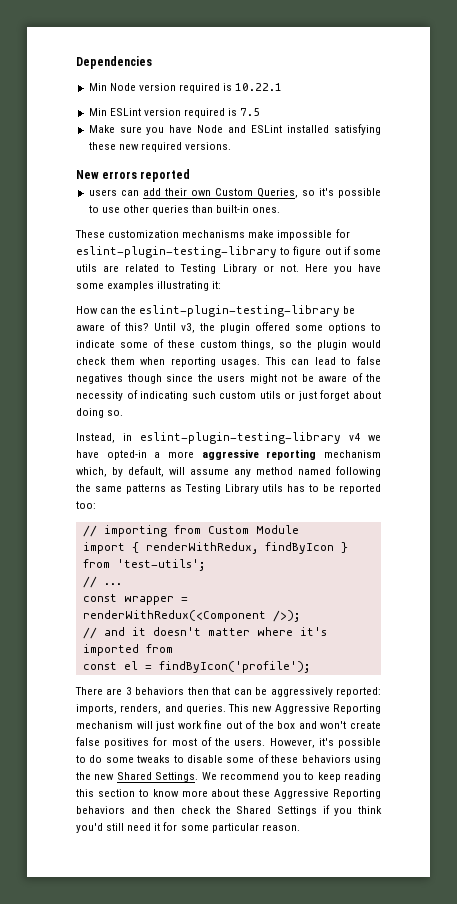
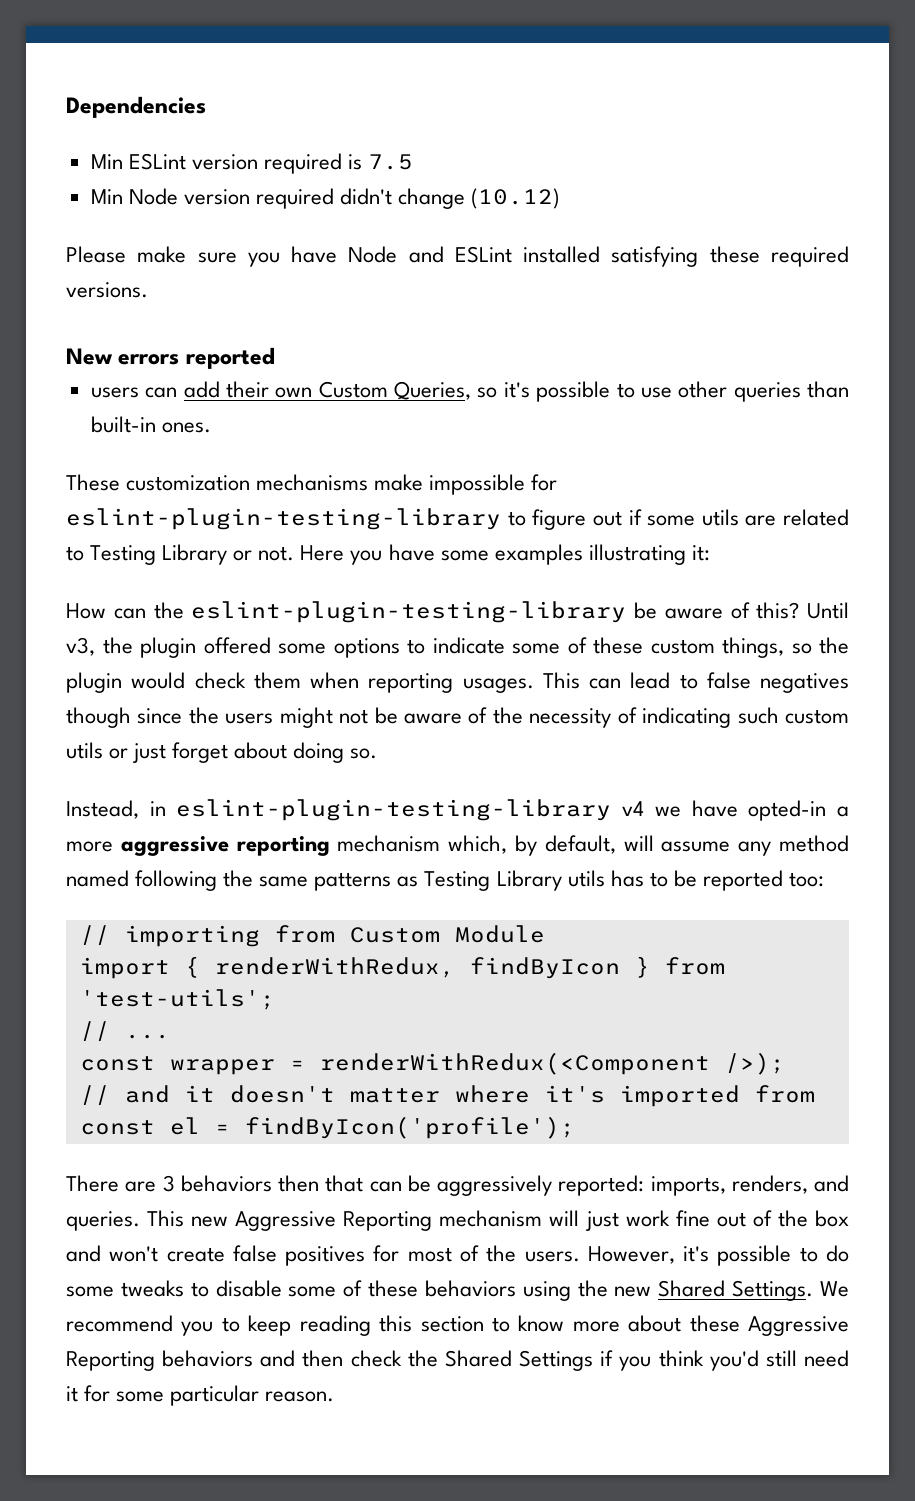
- Min Node version required is 10.22.1
- Make sure you have Node and ESLint installed satisfying these new required versions.
+ Min Node version required didn't change (10.12)
+ Please make sure you have Node and ESLint installed satisfying these required versions.

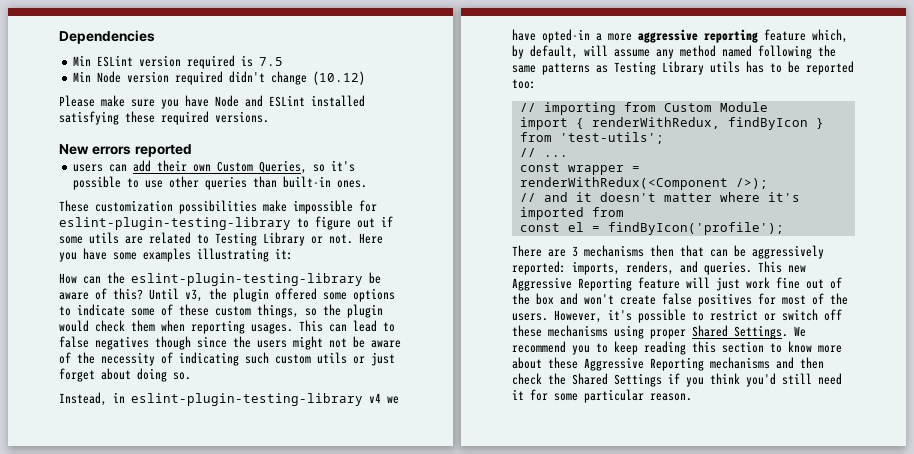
- These customization mechanisms make impossible for eslint-plugin-testing-library to figure out if some utils are related to Testing Library or not.
+ These customization possibilities make impossible for eslint-plugin-testing-library to figure out if some utils are related to Testing Library or not.
- Instead, in eslint-plugin-testing-library v4 we have opted-in a more aggressive reporting mechanism which, by default, will assume any method named following the same patterns as Testing Library utils has to be reported too:
+ Instead, in eslint-plugin-testing-library v4 we have opted-in a more aggressive reporting feature which, by default, will assume any method named following the same patterns as Testing Library utils has to be reported too:
- There are 3 behaviors then that can be aggressively reported: imports, renders, and queries.
+ There are 3 mechanisms then that can be aggressively reported: imports, renders, and queries.
- This new Aggressive Reporting mechanism will just work fine out of the box and won't create false positives for most of the users.
+ This new Aggressive Reporting feature will just work fine out of the box and won't create false positives for most of the users.
- However, it's possible to do some tweaks to disable some of these behaviors using the new Shared Settings.
+ However, it's possible to restrict or switch off these mechanisms using proper Shared Settings.
- We recommend you to keep reading this section to know more about these Aggressive Reporting behaviors and then check the Shared Settings if you think you'd still need it for some particular reason.
+ We recommend you to keep reading this section to know more about these Aggressive Reporting mechanisms and then check the Shared Settings if you think you'd still need it for some particular reason.

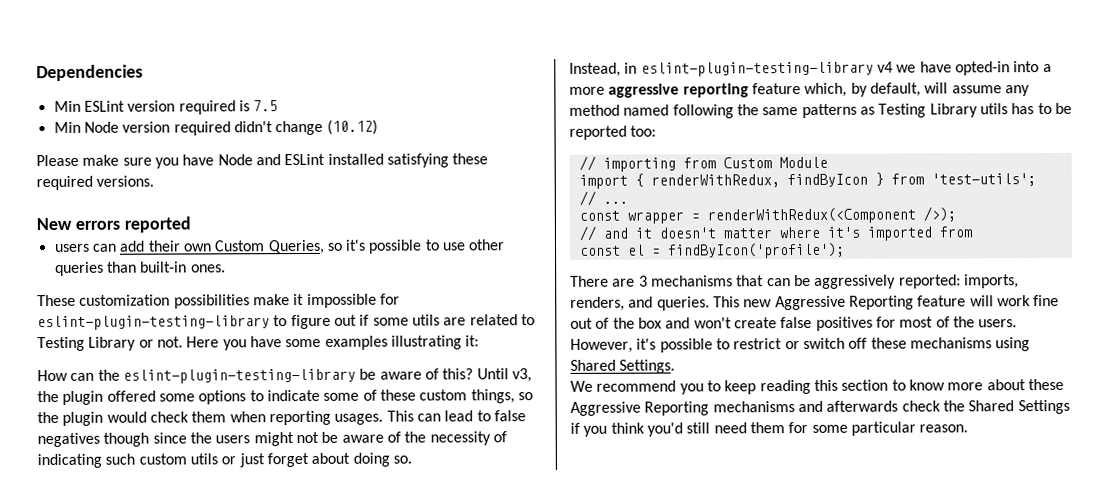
- These customization possibilities make impossible for eslint-plugin-testing-library to figure out if some utils are related to Testing Library or not.
+ These customization possibilities make it impossible for eslint-plugin-testing-library to figure out if some utils are related to Testing Library or not.
- Instead, in eslint-plugin-testing-library v4 we have opted-in a more aggressive reporting feature which, by default, will assume any method named following the same patterns as Testing Library utils has to be reported too:
+ Instead, in eslint-plugin-testing-library v4 we have opted-in into a more aggressive reporting feature which, by default, will assume any method named following the same patterns as Testing Library utils has to be reported too:
- There are 3 mechanisms then that can be aggressively reported: imports, renders, and queries.
+ There are 3 mechanisms that can be aggressively reported: imports, renders, and queries.
- This new Aggressive Reporting feature will just work fine out of the box and won't create false positives for most of the users.
+ This new Aggressive Reporting feature will work fine out of the box and won't create false positives for most of the users.
- However, it's possible to restrict or switch off these mechanisms using proper Shared Settings. We recommend you to keep reading this section to know more about these Aggressive Reporting mechanisms and then check the Shared Settings if you think you'd still need it for some particular reason.
+ However, it's possible to restrict or switch off these mechanisms using Shared Settings.
+ We recommend you to keep reading this section to know more about these Aggressive Reporting mechanisms and afterwards check the Shared Settings if you think you'd still need them for some particular reason.

